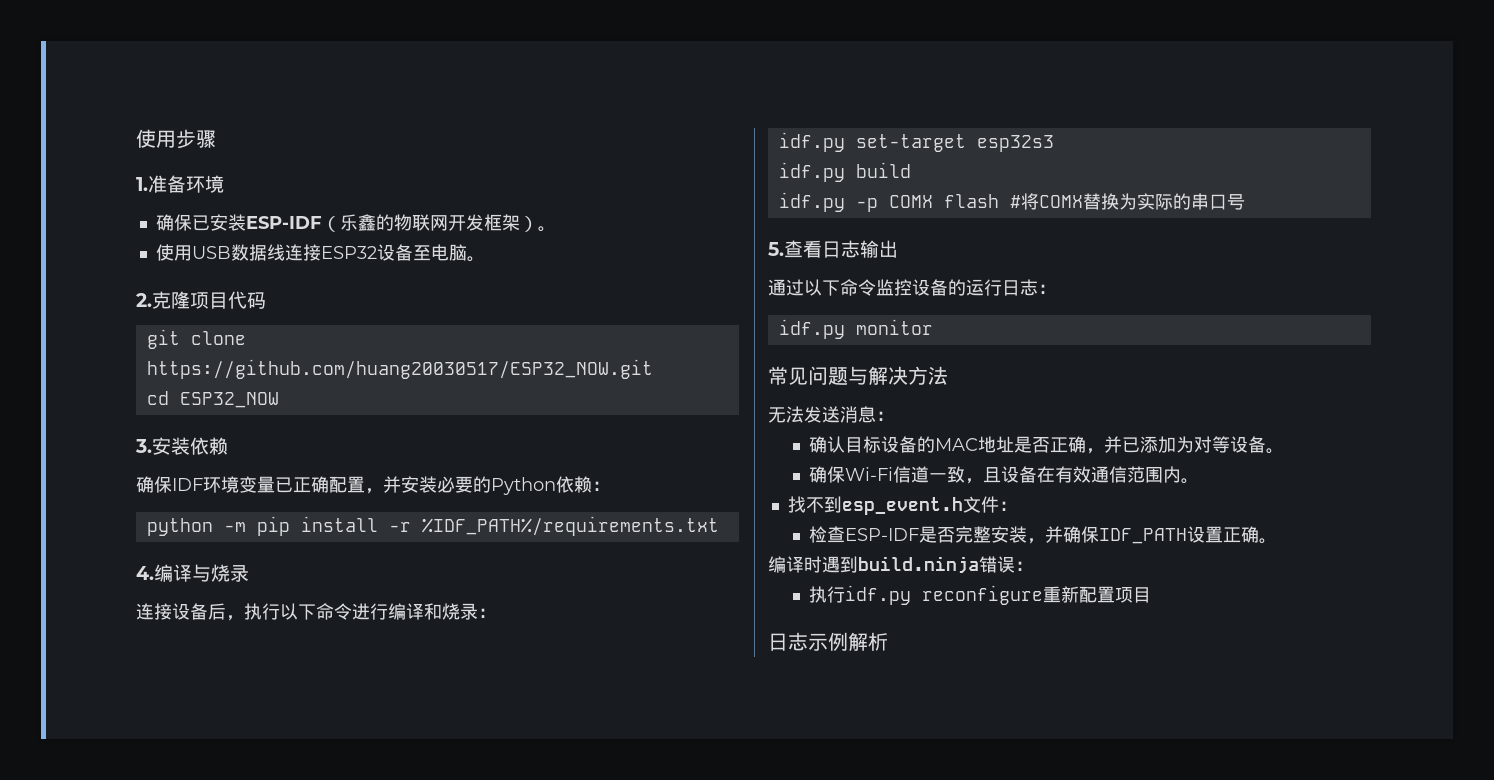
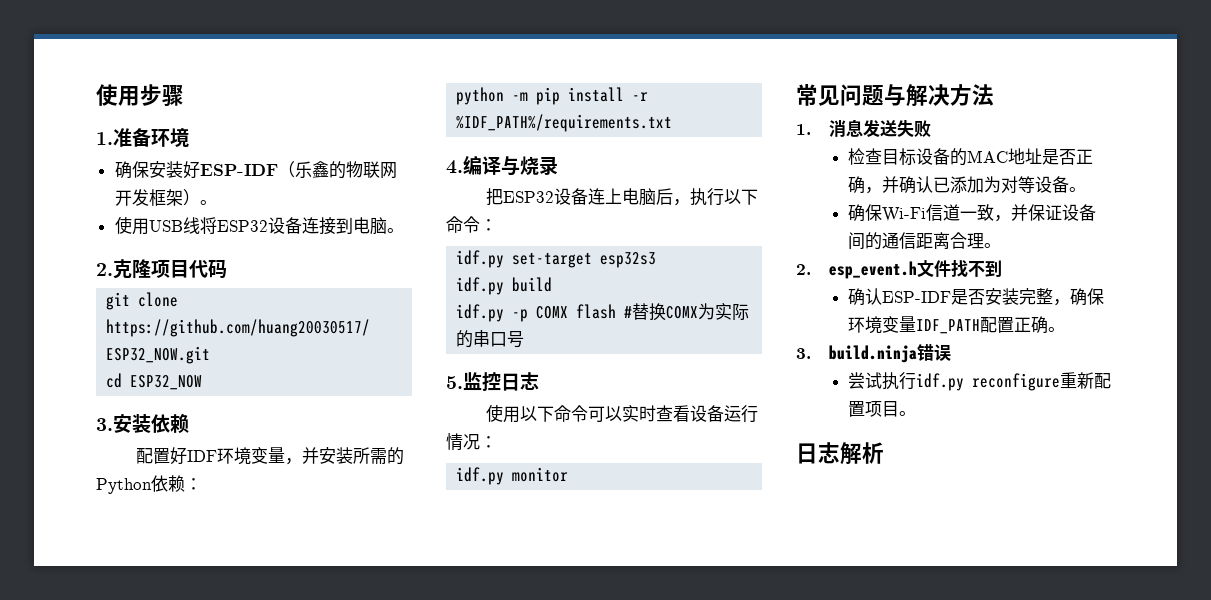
- 确保已安装ESP-IDF（乐鑫的物联网开发框架）。
+ 确保安装好ESP-IDF（乐鑫的物联网开发框架）。
- 使用USB数据线连接ESP32设备至电脑。
+ 使用USB线将ESP32设备连接到电脑。
- 确保IDF环境变量已正确配置，并安装必要的Python依赖：
+ 配置好IDF环境变量，并安装所需的Python依赖：
- 连接设备后，执行以下命令进行编译和烧录：
+ 把ESP32设备连上电脑后，执行以下命令：
- idf.py -p COMX flash #将COMX替换为实际的串口号
+ idf.py -p COMX flash #替换COMX为实际的串口号
- 5.查看日志输出
- 通过以下命令监控设备的运行日志：
+ 5.监控日志
+ 使用以下命令可以实时查看设备运行情况：
- 无法发送消息：
- 确认目标设备的MAC地址是否正确，并已添加为对等设备。
+ 1.消息发送失败
+ 检查目标设备的MAC地址是否正确，并确认已添加为对等设备。
- 确保Wi-Fi信道一致，且设备在有效通信范围内。
- 找不到esp_event.h文件：
- 检查ESP-IDF是否完整安装，并确保IDF_PATH设置正确。
+ 确保Wi-Fi信道一致，并保证设备间的通信距离合理。
+ 2. esp_event.h文件找不到
+ 确认ESP-IDF是否安装完整，确保环境变量IDF_PATH配置正确。
- 编译时遇到build.ninja错误：
- 执行idf.py reconfigure重新配置项目
- 日志示例解析
+ 3. build.ninja错误
+ 尝试执行idf.py reconfigure重新配置项目。
+ 日志解析

